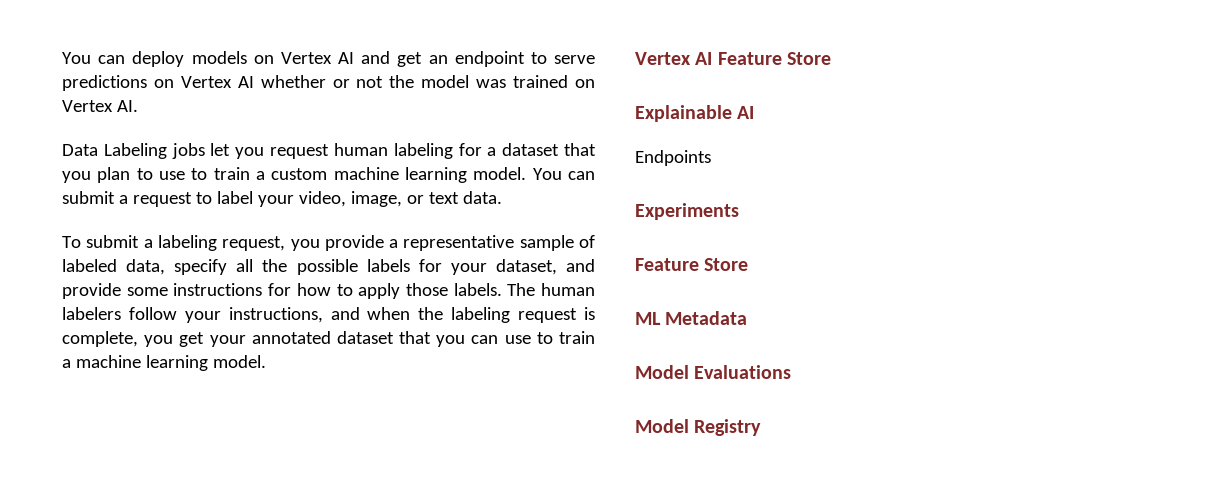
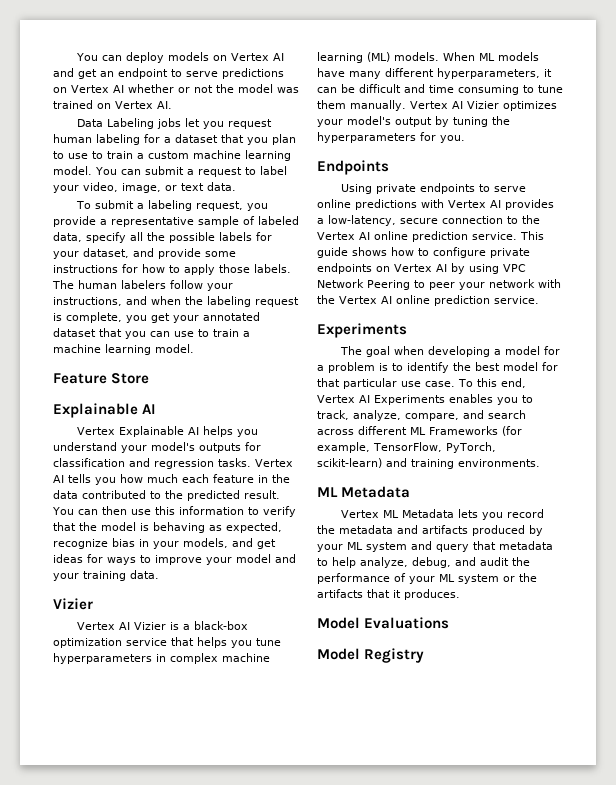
- Vertex AI Feature Store
+ Feature Store
+ Vertex Explainable AI helps you understand your model's outputs for classification and regression tasks. Vertex AI tells you how much each feature in the data contributed to the predicted result. You can then use this information to verify that the model is behaving as expected, recognize bias in your models, and get ideas for ways to improve your model and your training data.
+ Vizier
+ Vertex AI Vizier is a black-box optimization service that helps you tune hyperparameters in complex machine learning (ML) models. When ML models have many different hyperparameters, it can be difficult and time consuming to tune them manually. Vertex AI Vizier optimizes your model's output by tuning the hyperparameters for you.
  Endpoints
+ Using private endpoints to serve online predictions with Vertex AI provides a low-latency, secure connection to the Vertex AI online prediction service. This guide shows how to configure private endpoints on Vertex AI by using VPC Network Peering to peer your network with the Vertex AI online prediction service.
  Experiments
- Feature Store
+ The goal when developing a model for a problem is to identify the best model for that particular use case. To this end, Vertex AI Experiments enables you to track, analyze, compare, and search across different ML Frameworks (for example, TensorFlow, PyTorch, scikit-learn) and training environments.
  ML Metadata
+ Vertex ML Metadata lets you record the metadata and artifacts produced by your ML system and query that metadata to help analyze, debug, and audit the performance of your ML system or the artifacts that it produces.

